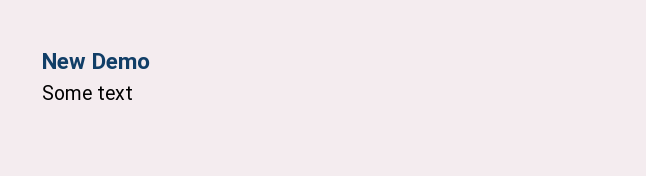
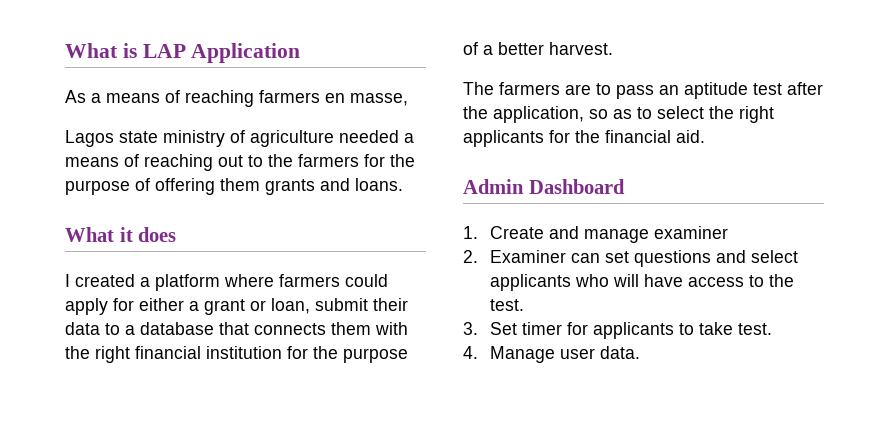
- New Demo
- Some text
+ What is LAP Application
+ As a means of reaching farmers en masse,
+ Lagos state ministry of agriculture needed a means of reaching out to the farmers for the purpose of offering them grants and loans.
+ What it does
+ I created a platform where farmers could apply for either a grant or loan, submit their data to a database that connects them with the right financial institution for the purpose of a better harvest.
+ The farmers are to pass an aptitude test after the application, so as to select the right applicants for the financial aid.
+ Admin Dashboard
+ 1. Create and manage examiner
+ 2. Examiner can set questions and select applicants who will have access to the test.
+ 3. Set timer for applicants to take test.
+ 4. Manage user data.

